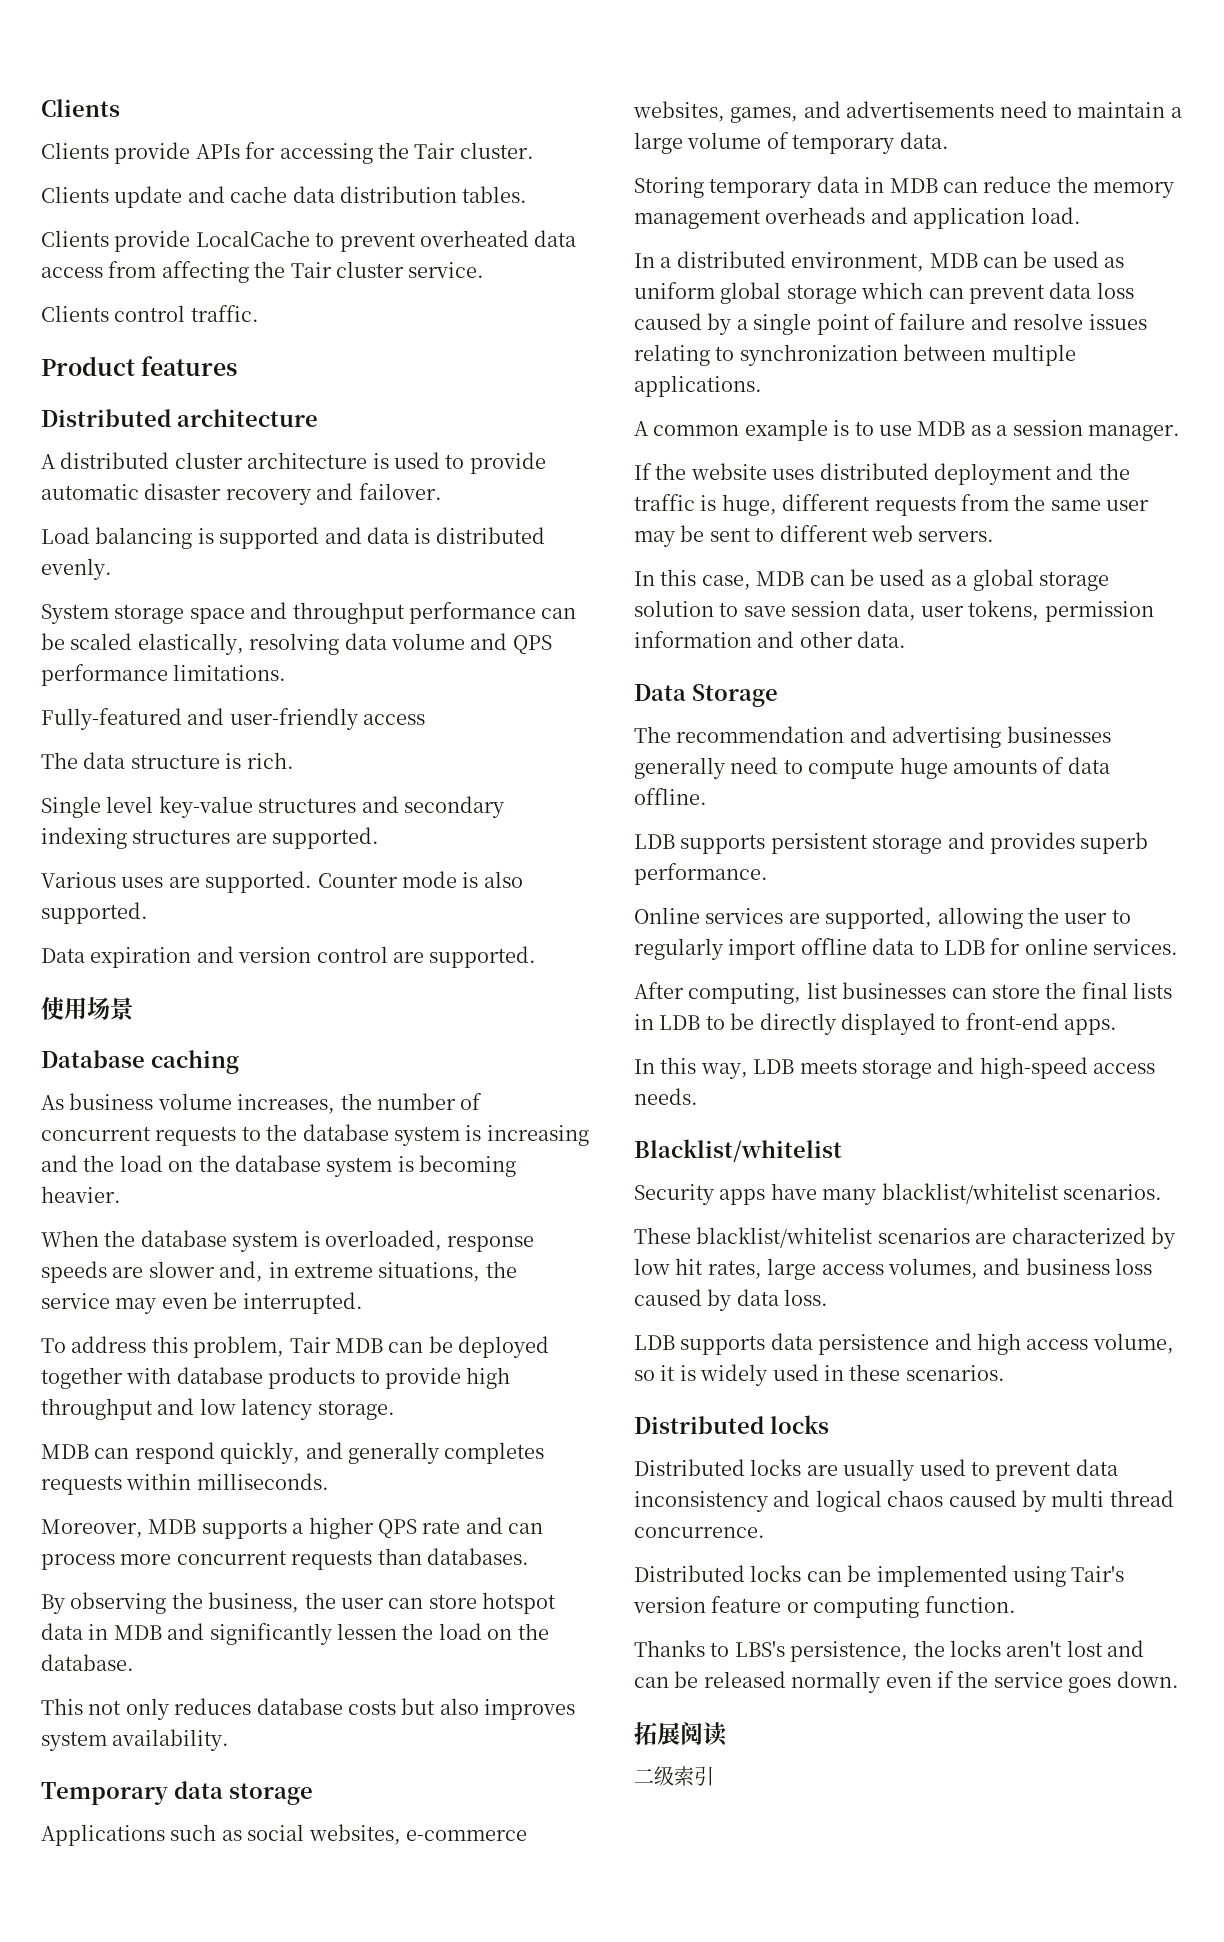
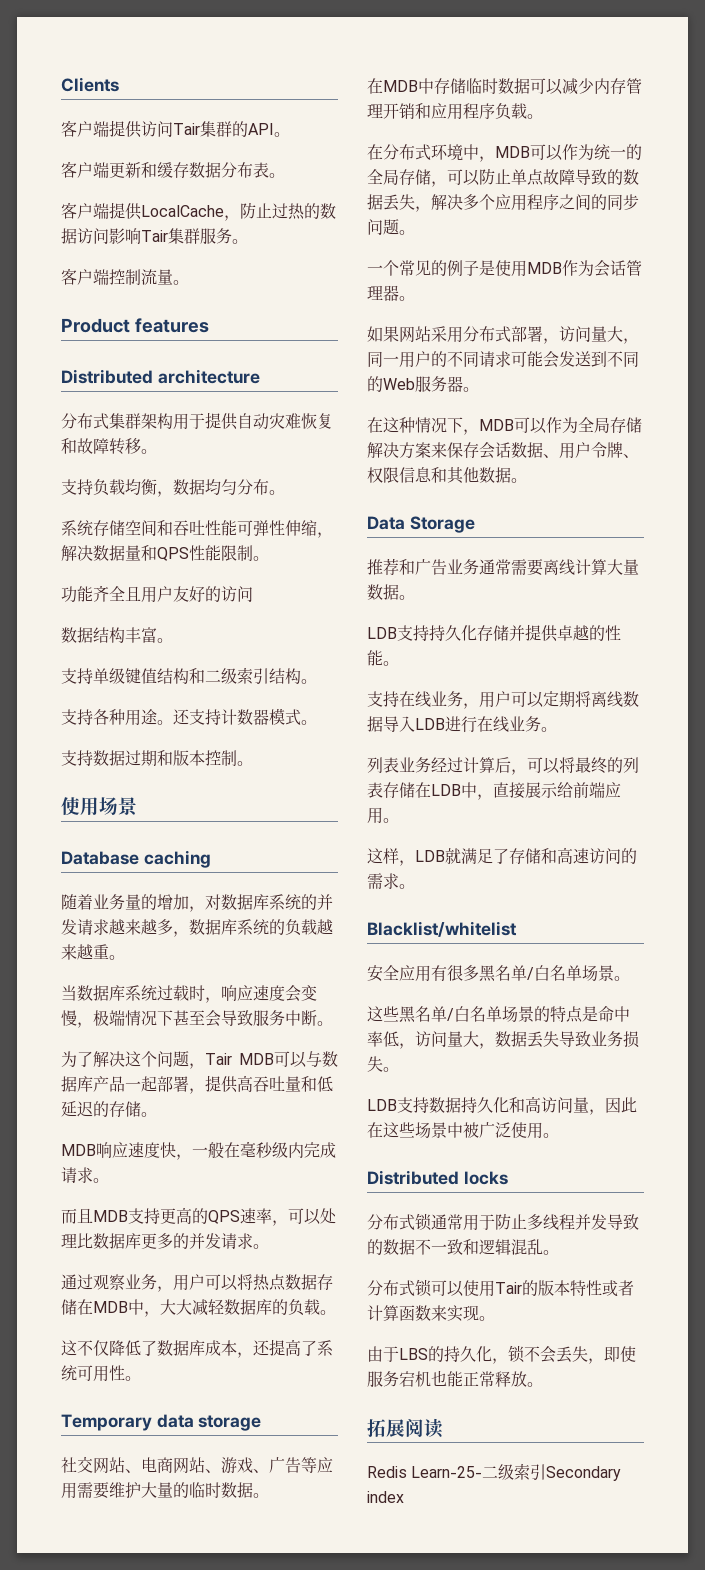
- Clients provide APIs for accessing the Tair cluster.
- Clients update and cache data distribution tables.
- Clients provide LocalCache to prevent overheated data access from affecting the Tair cluster service.
- Clients control traffic.
+ 客户端提供访问Tair集群的API。
+ 客户端更新和缓存数据分布表。
+ 客户端提供LocalCache，防止过热的数据访问影响Tair集群服务。
+ 客户端控制流量。
  Product features
  Distributed architecture
- A distributed cluster architecture is used to provide automatic disaster recovery and failover.
- Load balancing is supported and data is distributed evenly.
- System storage space and throughput performance can be scaled elastically, resolving data volume and QPS performance limitations.
- Fully-featured and user-friendly access
- The data structure is rich.
- Single level key-value structures and secondary indexing structures are supported.
- Various uses are supported. Counter mode is also supported.
- Data expiration and version control are supported.
+ 分布式集群架构用于提供自动灾难恢复和故障转移。
+ 支持负载均衡，数据均匀分布。
+ 系统存储空间和吞吐性能可弹性伸缩，解决数据量和QPS性能限制。
+ 功能齐全且用户友好的访问
+ 数据结构丰富。
+ 支持单级键值结构和二级索引结构。
+ 支持各种用途。还支持计数器模式。
+ 支持数据过期和版本控制。
  使用场景
  Database caching
- As business volume increases, the number of concurrent requests to the database system is increasing and the load on the database system is becoming heavier.
- When the database system is overloaded, response speeds are slower and, in extreme situations, the service may even be interrupted.
- To address this problem, Tair MDB can be deployed together with database products to provide high throughput and low latency storage.
- MDB can respond quickly, and generally completes requests within milliseconds.
- Moreover, MDB supports a higher QPS rate and can process more concurrent requests than databases.
- By observing the business, the user can store hotspot data in MDB and significantly lessen the load on the database.
- This not only reduces database costs but also improves system availability.
+ 随着业务量的增加，对数据库系统的并发请求越来越多，数据库系统的负载越来越重。
+ 当数据库系统过载时，响应速度会变慢，极端情况下甚至会导致服务中断。
+ 为了解决这个问题，Tair MDB可以与数据库产品一起部署，提供高吞吐量和低延迟的存储。
+ MDB响应速度快，一般在毫秒级内完成请求。
+ 而且MDB支持更高的QPS速率，可以处理比数据库更多的并发请求。
+ 通过观察业务，用户可以将热点数据存储在MDB中，大大减轻数据库的负载。
+ 这不仅降低了数据库成本，还提高了系统可用性。
  Temporary data storage
- Applications such as social websites, e-commerce websites, games, and advertisements need to maintain a large volume of temporary data.
- Storing temporary data in MDB can reduce the memory management overheads and application load.
- In a distributed environment, MDB can be used as uniform global storage which can prevent data loss caused by a single point of failure and resolve issues relating to synchronization between multiple applications.
- A common example is to use MDB as a session manager.
- If the website uses distributed deployment and the traffic is huge, different requests from the same user may be sent to different web servers.
- In this case, MDB can be used as a global storage solution to save session data, user tokens, permission information and other data.
+ 社交网站、电商网站、游戏、广告等应用需要维护大量的临时数据。
+ 在MDB中存储临时数据可以减少内存管理开销和应用程序负载。
+ 在分布式环境中，MDB可以作为统一的全局存储，可以防止单点故障导致的数据丢失，解决多个应用程序之间的同步问题。
+ 一个常见的例子是使用MDB作为会话管理器。
+ 如果网站采用分布式部署，访问量大，同一用户的不同请求可能会发送到不同的Web服务器。
+ 在这种情况下，MDB可以作为全局存储解决方案来保存会话数据、用户令牌、权限信息和其他数据。
  Data Storage
- The recommendation and advertising businesses generally need to compute huge amounts of data offline.
- LDB supports persistent storage and provides superb performance.
- Online services are supported, allowing the user to regularly import offline data to LDB for online services.
- After computing, list businesses can store the final lists in LDB to be directly displayed to front-end apps.
- In this way, LDB meets storage and high-speed access needs.
+ 推荐和广告业务通常需要离线计算大量数据。
+ LDB支持持久化存储并提供卓越的性能。
+ 支持在线业务，用户可以定期将离线数据导入LDB进行在线业务。
+ 列表业务经过计算后，可以将最终的列表存储在LDB中，直接展示给前端应用。
+ 这样，LDB就满足了存储和高速访问的需求。
  Blacklist/whitelist
- Security apps have many blacklist/whitelist scenarios.
- These blacklist/whitelist scenarios are characterized by low hit rates, large access volumes, and business loss caused by data loss.
- LDB supports data persistence and high access volume, so it is widely used in these scenarios.
+ 安全应用有很多黑名单/白名单场景。
+ 这些黑名单/白名单场景的特点是命中率低，访问量大，数据丢失导致业务损失。
+ LDB支持数据持久化和高访问量，因此在这些场景中被广泛使用。
  Distributed locks
- Distributed locks are usually used to prevent data inconsistency and logical chaos caused by multi thread concurrence.
- Distributed locks can be implemented using Tair's version feature or computing function.
- Thanks to LBS's persistence, the locks aren't lost and can be released normally even if the service goes down.
+ 分布式锁通常用于防止多线程并发导致的数据不一致和逻辑混乱。
+ 分布式锁可以使用Tair的版本特性或者计算函数来实现。
+ 由于LBS的持久化，锁不会丢失，即使服务宕机也能正常释放。
  拓展阅读
- 二级索引
+ Redis Learn-25-二级索引Secondary index

